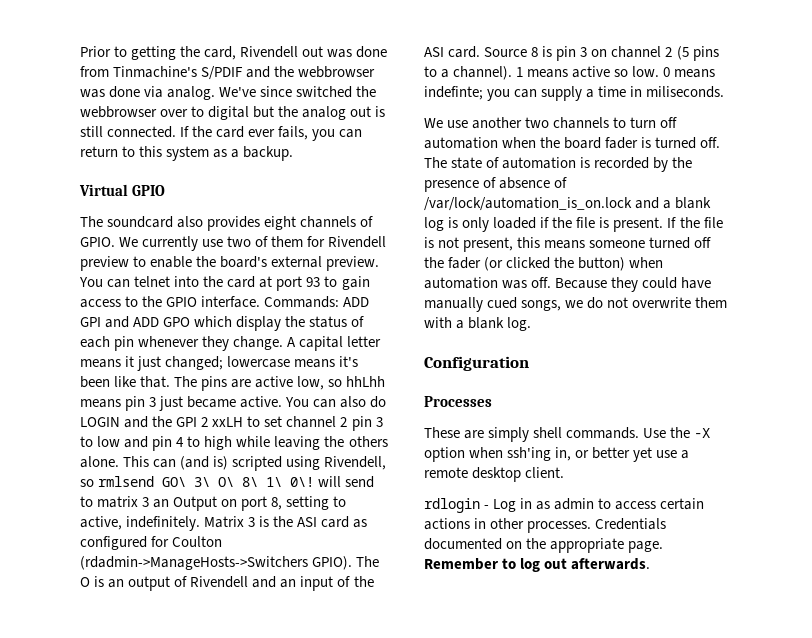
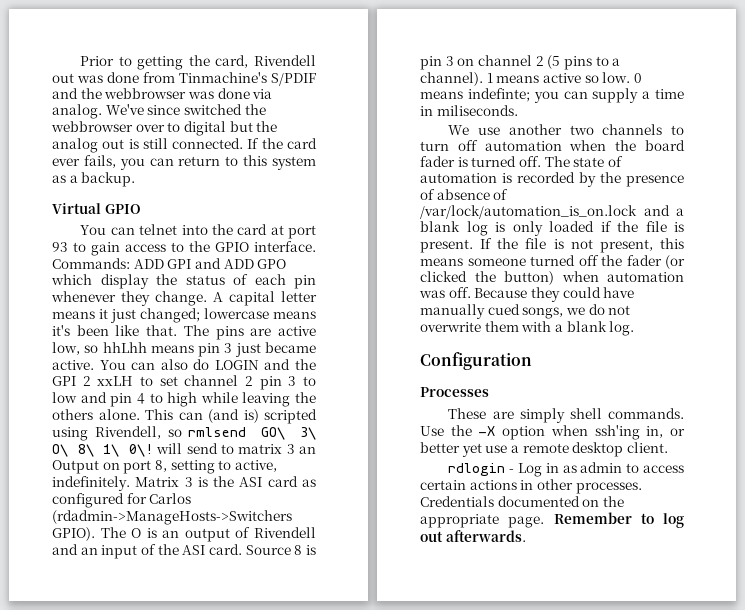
- The soundcard also provides eight channels of GPIO. We currently use two of them for Rivendell preview to enable the board's external preview.
- Matrix 3 is the ASI card as configured for Coulton (rdadmin->ManageHosts->Switchers GPIO).
+ Matrix 3 is the ASI card as configured for Carlos (rdadmin->ManageHosts->Switchers GPIO).

